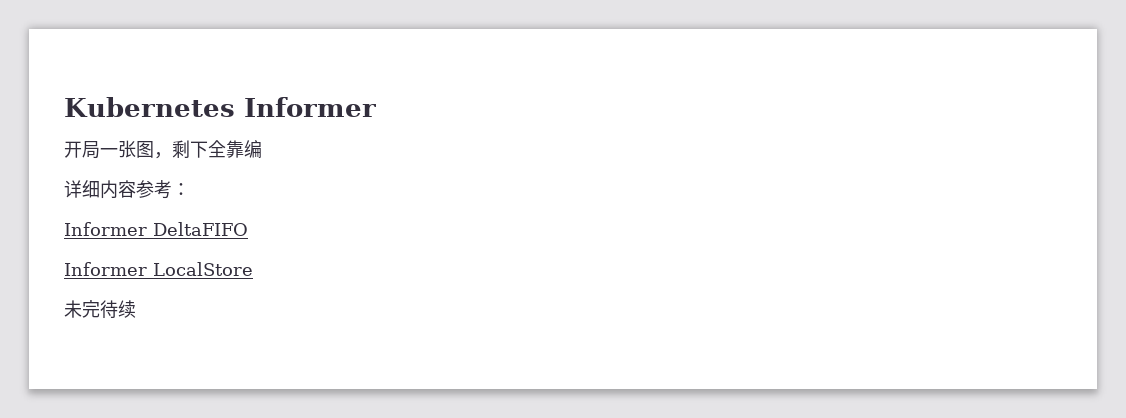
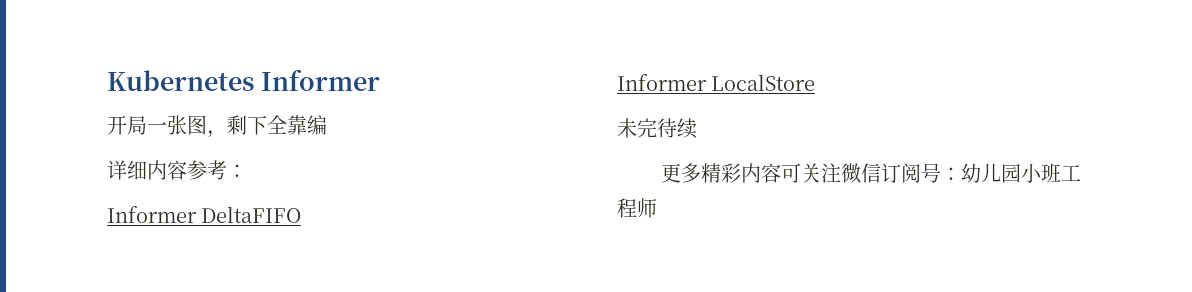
+ 更多精彩内容可关注微信订阅号：幼儿园小班工程师

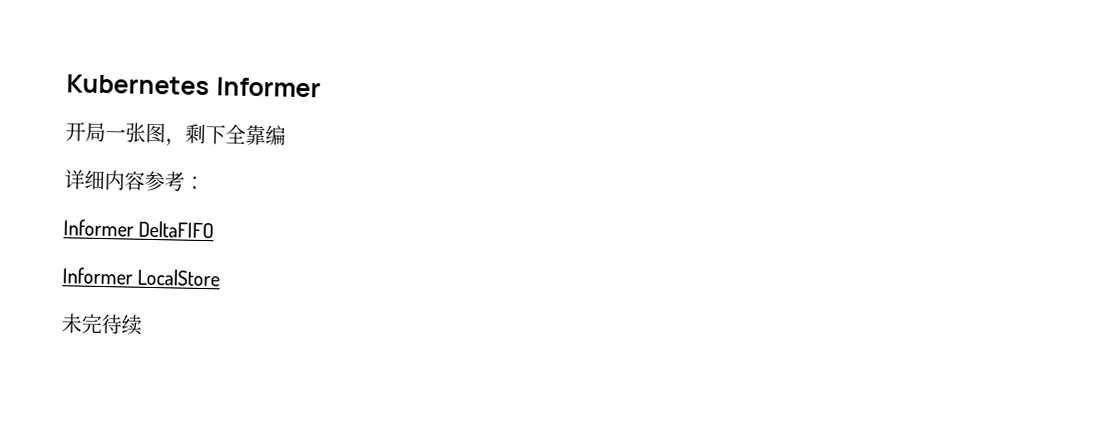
- 更多精彩内容可关注微信订阅号：幼儿园小班工程师

